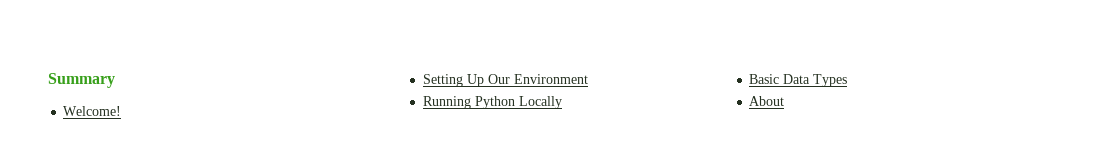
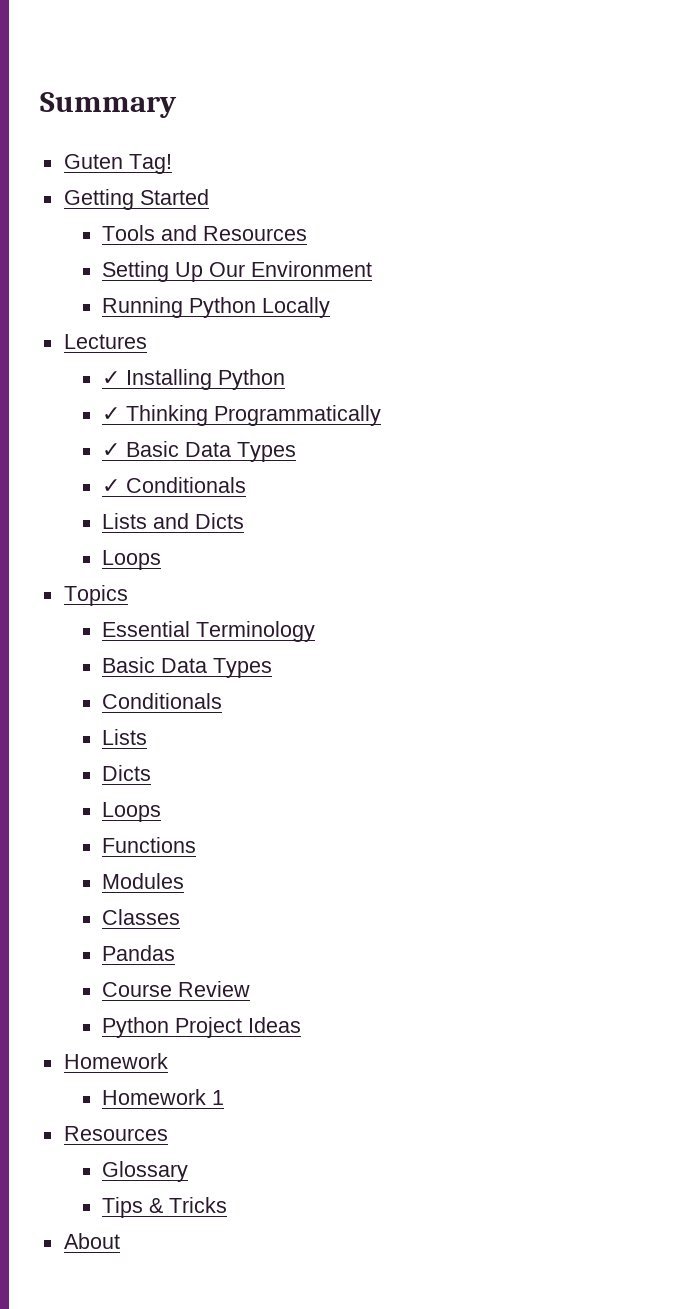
- Welcome!
+ Guten Tag!
+ Getting Started
+ Tools and Resources
+ Lectures
+ ✓ Installing Python
+ ✓ Thinking Programmatically
+ ✓ Basic Data Types
+ ✓ Conditionals
+ Lists and Dicts
+ Loops
+ Topics
+ Essential Terminology
  Basic Data Types
+ Conditionals
+ Lists
+ Dicts
+ Loops
+ Functions
+ Modules
+ Classes
+ Pandas
+ Course Review
+ Python Project Ideas
+ Homework
+ Homework 1
+ Resources
+ Glossary
+ Tips & Tricks

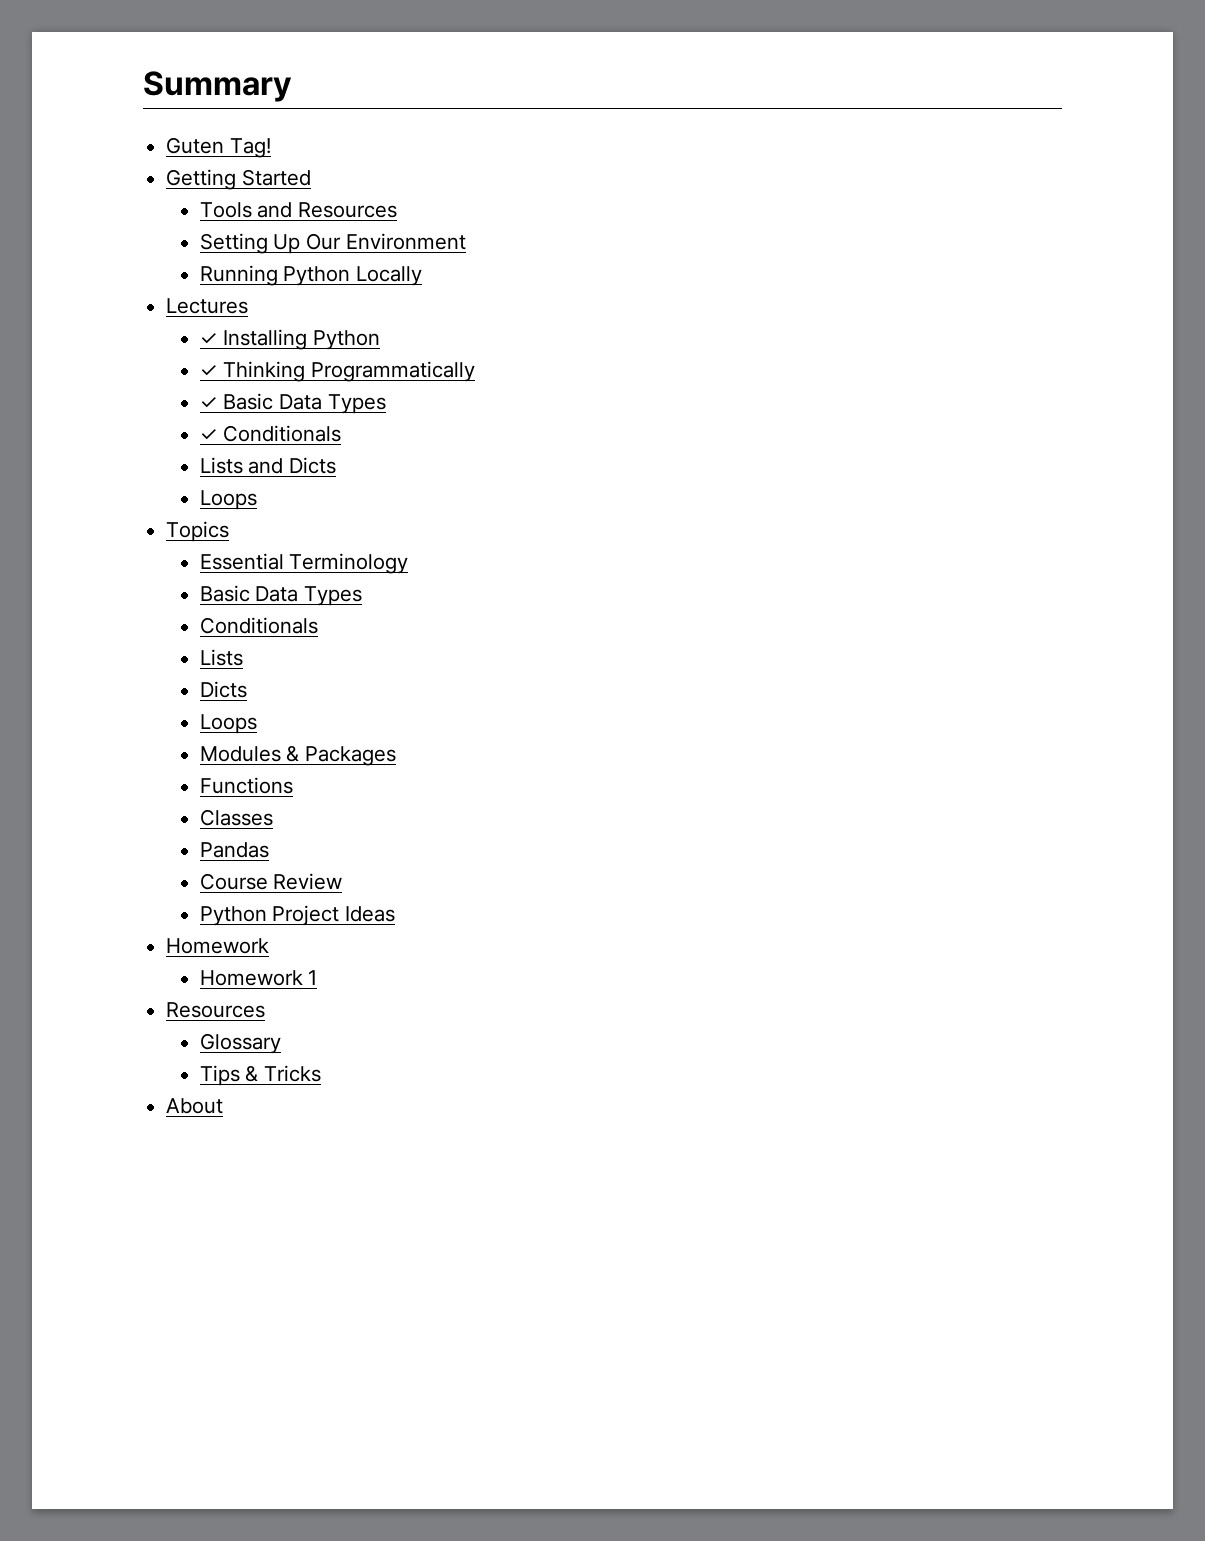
+ Modules & Packages
- Modules

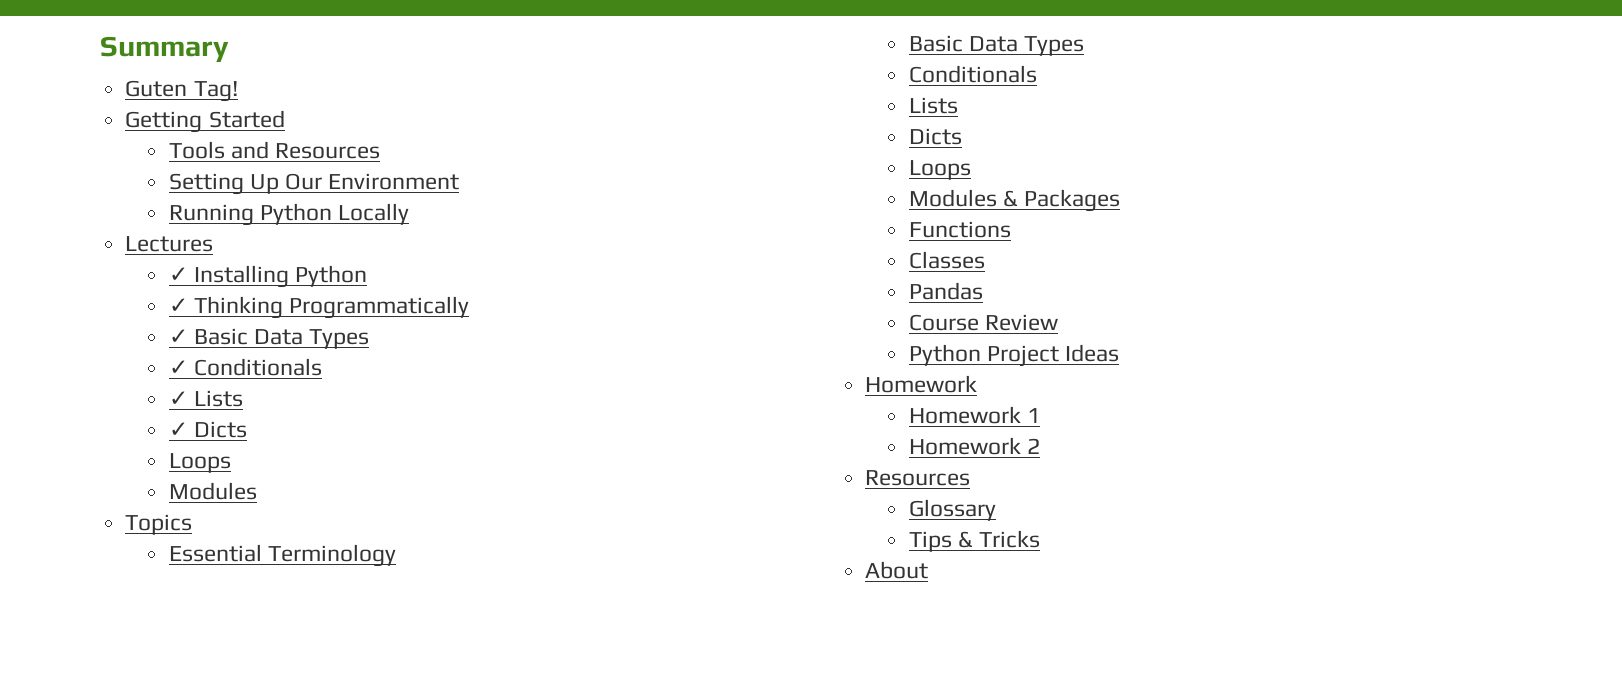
- Lists and Dicts
+ ✓ Lists
+ ✓ Dicts
  Loops
+ Modules
+ Homework 2

